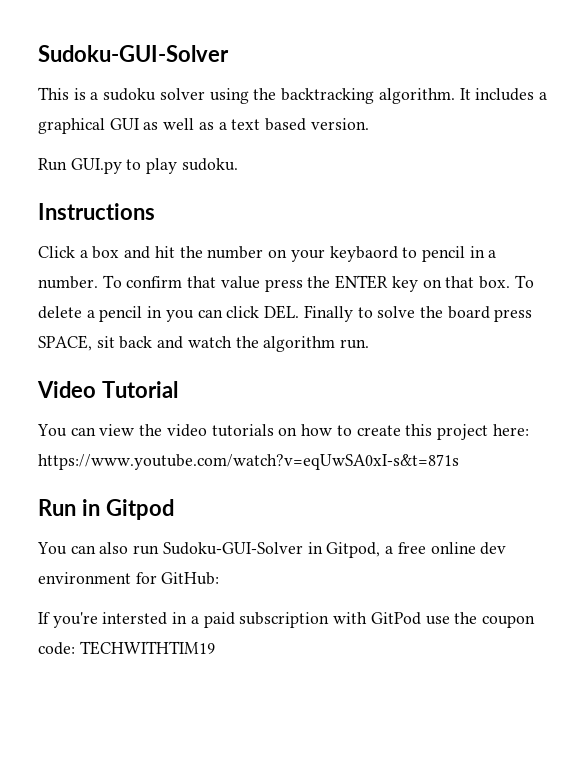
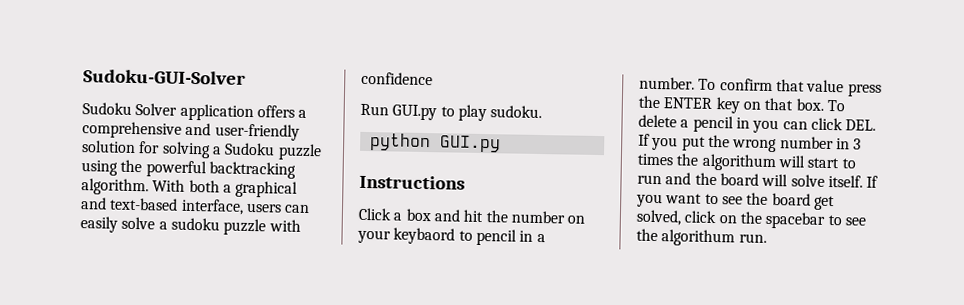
- This is a sudoku solver using the backtracking algorithm. It includes a graphical GUI as well as a text based version.
+ Sudoku Solver application offers a comprehensive and user-friendly solution for solving a Sudoku puzzle using the powerful backtracking algorithm. With both a graphical and text-based interface, users can easily solve a sudoku puzzle with confidence
+ python GUI.py
- To delete a pencil in you can click DEL. Finally to solve the board press SPACE, sit back and watch the algorithm run.
- Video Tutorial
- You can view the video tutorials on how to create this project here: https://www.youtube.com/watch?v=eqUwSA0xI-s&t=871s
- Run in Gitpod
- You can also run Sudoku-GUI-Solver in Gitpod, a free online dev environment for GitHub:
- If you're intersted in a paid subscription with GitPod use the coupon code: TECHWITHTIM19
+ To delete a pencil in you can click DEL. If you put the wrong number in 3 times the algorithum will start to run and the board will solve itself. If you want to see the board get solved, click on the spacebar to see the algorithum run.

